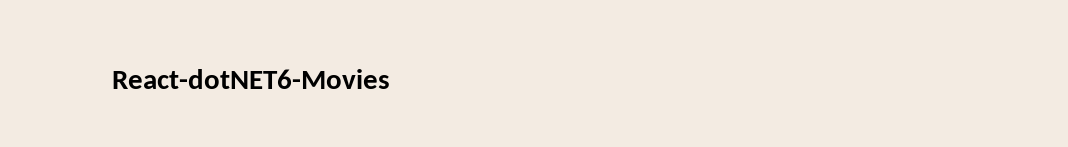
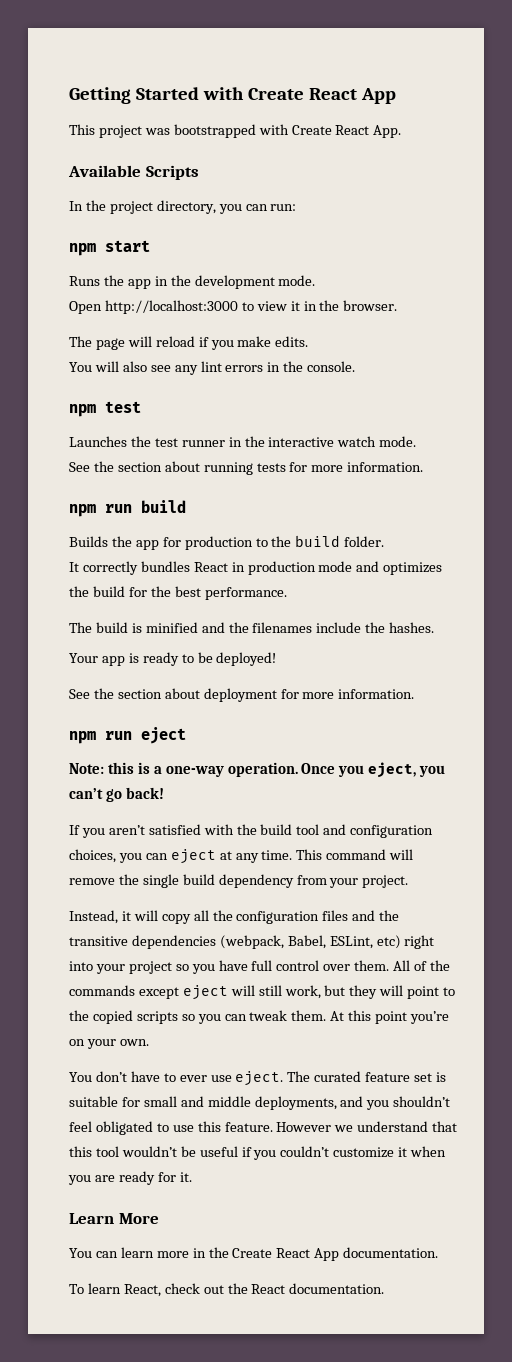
- React-dotNET6-Movies
+ Getting Started with Create React App
+ This project was bootstrapped with Create React App.
+ Available Scripts
+ In the project directory, you can run:
+ npm start
+ Runs the app in the development mode.
+ Open http://localhost:3000 to view it in the browser.
+ The page will reload if you make edits.
+ You will also see any lint errors in the console.
+ npm test
+ Launches the test runner in the interactive watch mode.
+ See the section about running tests for more information.
+ npm run build
+ Builds the app for production to the build folder.
+ It correctly bundles React in production mode and optimizes the build for the best performance.
+ The build is minified and the filenames include the hashes.
+ Your app is ready to be deployed!
+ See the section about deployment for more information.
+ npm run eject
+ Note: this is a one-way operation. Once you eject, you can’t go back!
+ If you aren’t satisfied with the build tool and configuration choices, you can eject at any time. This command will remove the single build dependency from your project.
+ Instead, it will copy all the configuration files and the transitive dependencies (webpack, Babel, ESLint, etc) right into your project so you have full control over them. All of the commands except eject will still work, but they will point to the copied scripts so you can tweak them. At this point you’re on your own.
+ You don’t have to ever use eject. The curated feature set is suitable for small and middle deployments, and you shouldn’t feel obligated to use this feature. However we understand that this tool wouldn’t be useful if you couldn’t customize it when you are ready for it.
+ Learn More
+ You can learn more in the Create React App documentation.
+ To learn React, check out the React documentation.

